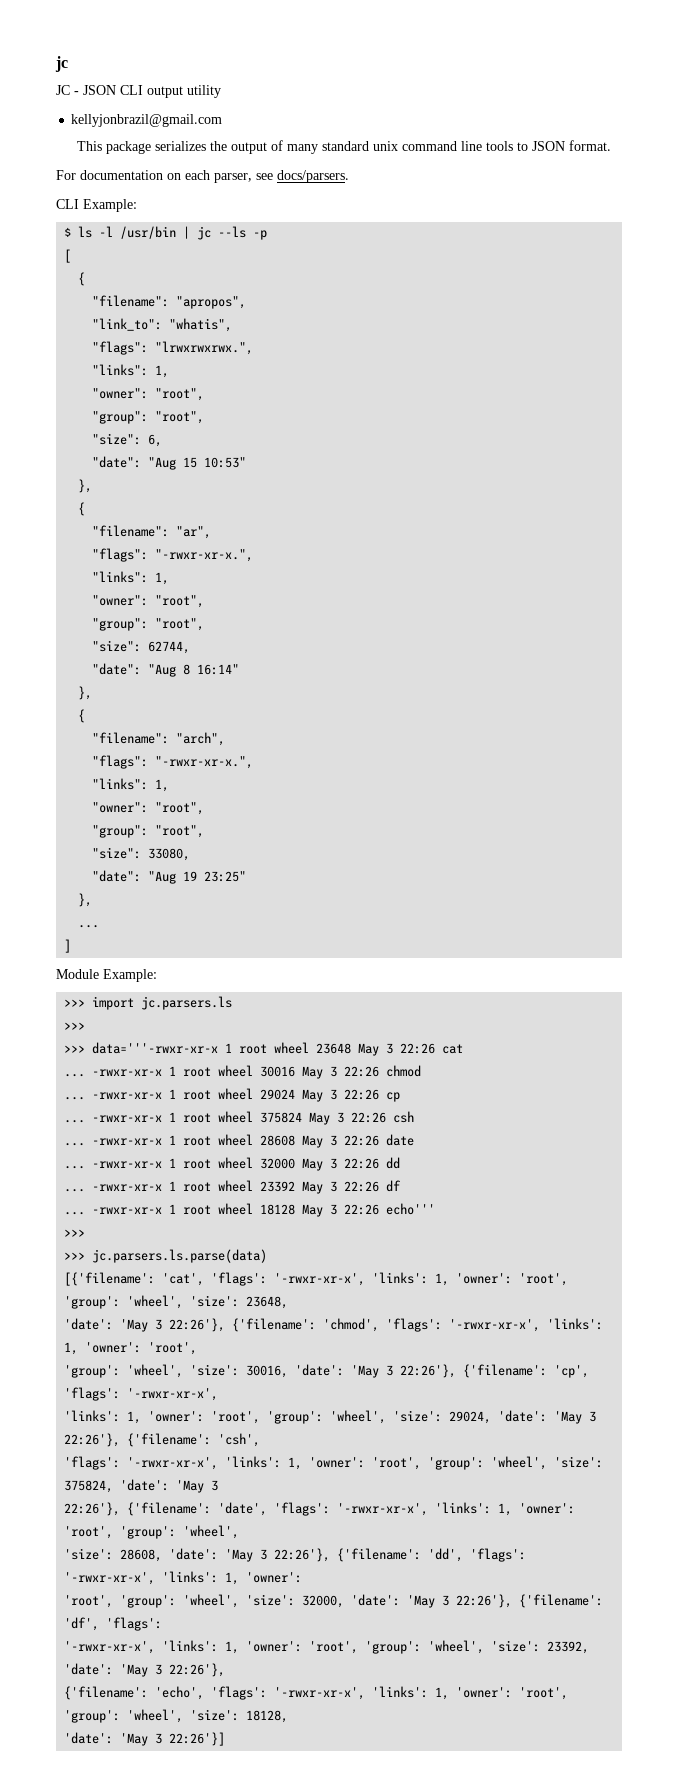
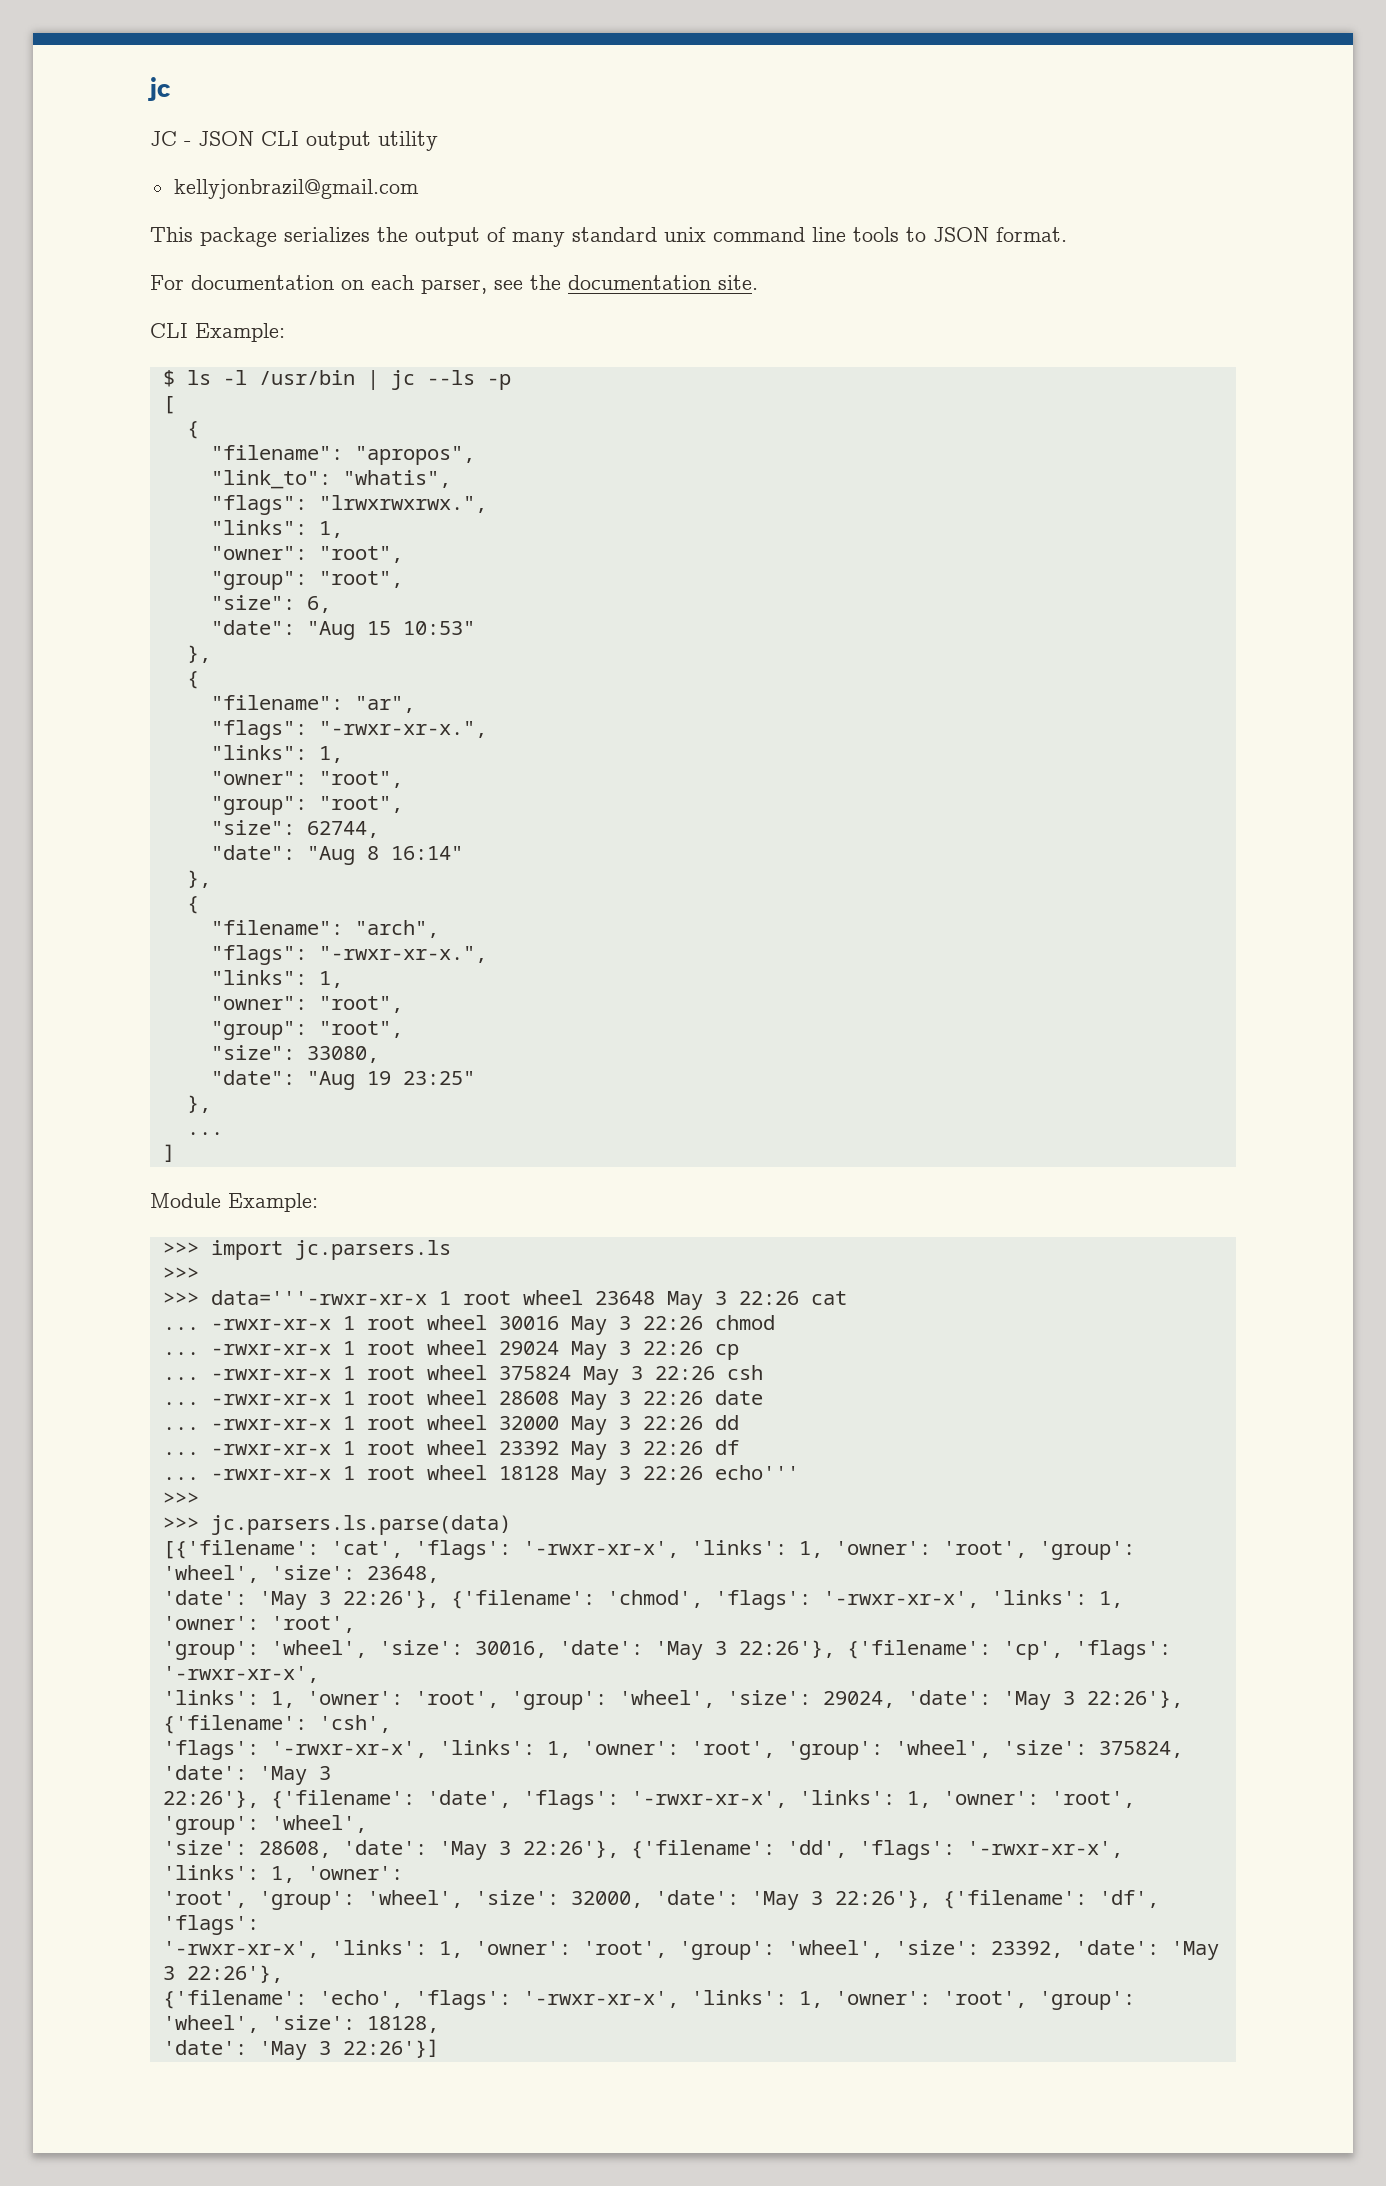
- For documentation on each parser, see docs/parsers.
+ For documentation on each parser, see the documentation site.

